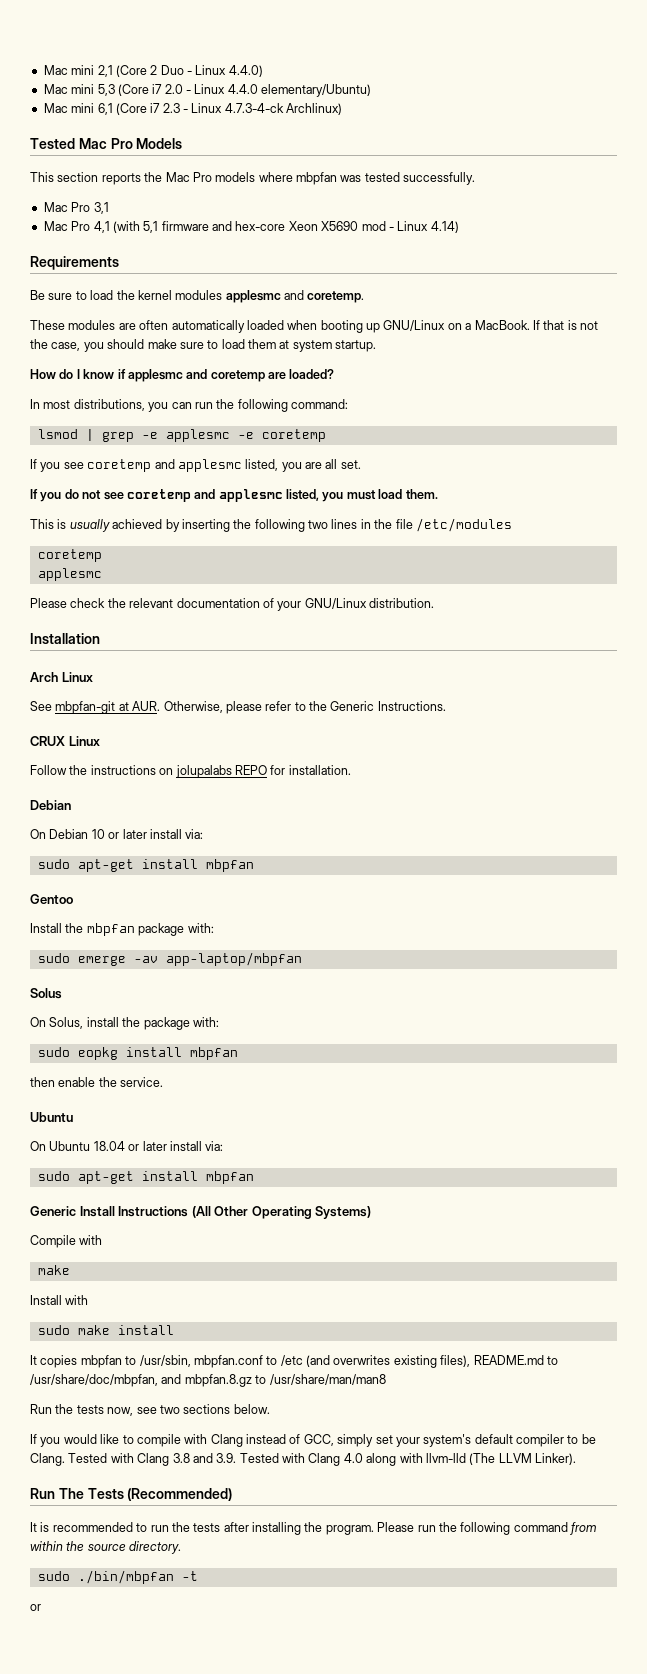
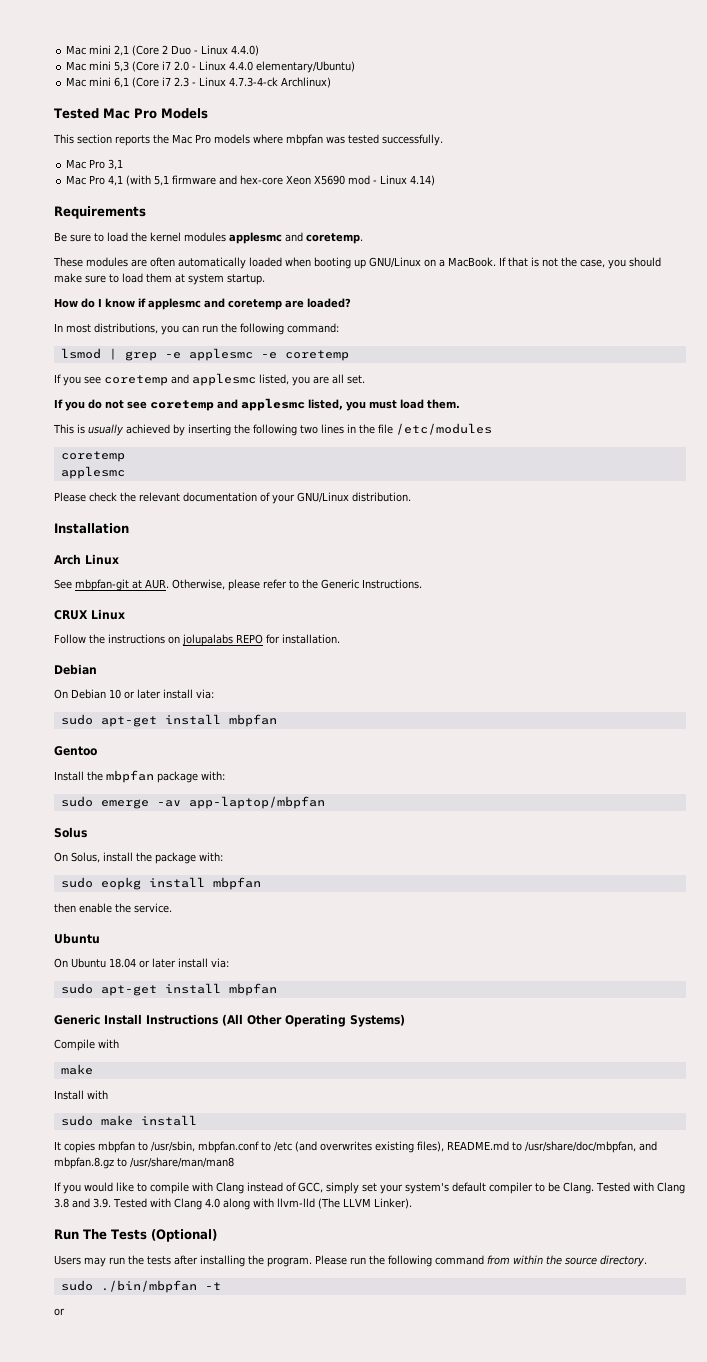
- Run the tests now, see two sections below.
- Run The Tests (Recommended)
- It is recommended to run the tests after installing the program.
+ Run The Tests (Optional)
+ Users may run the tests after installing the program.

